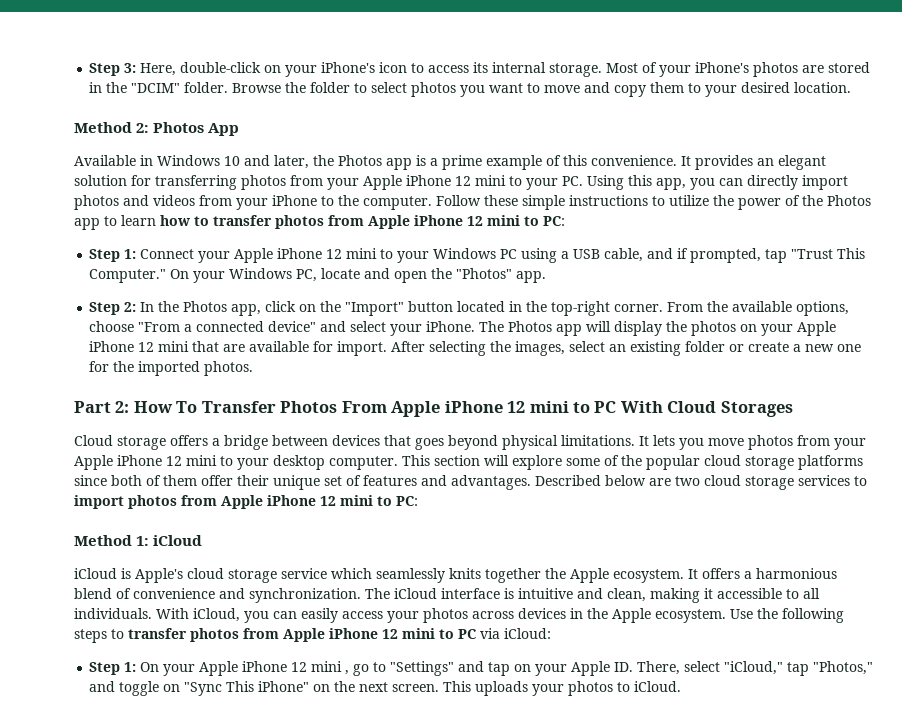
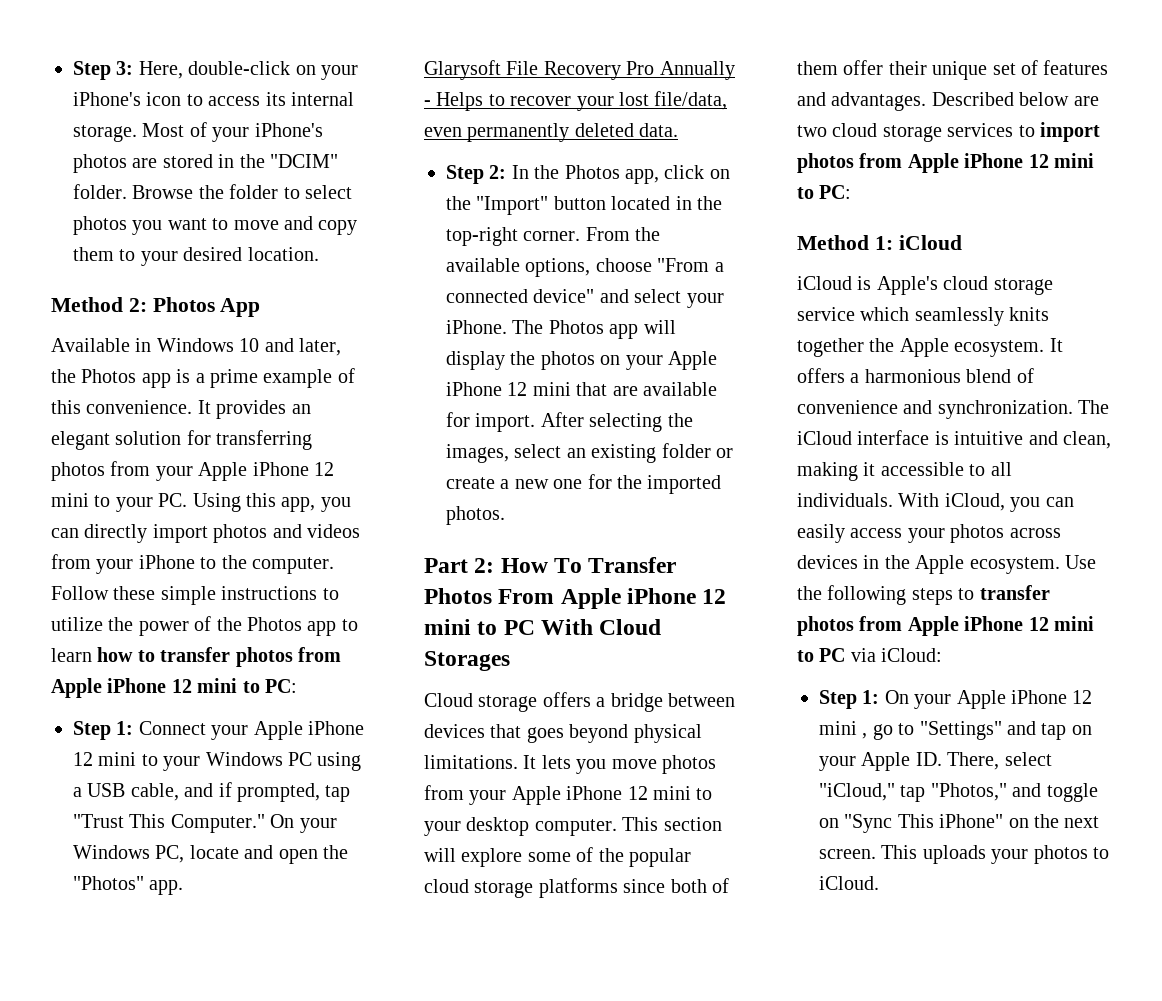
+ Glarysoft File Recovery Pro Annually - Helps to recover your lost file/data, even permanently deleted data.

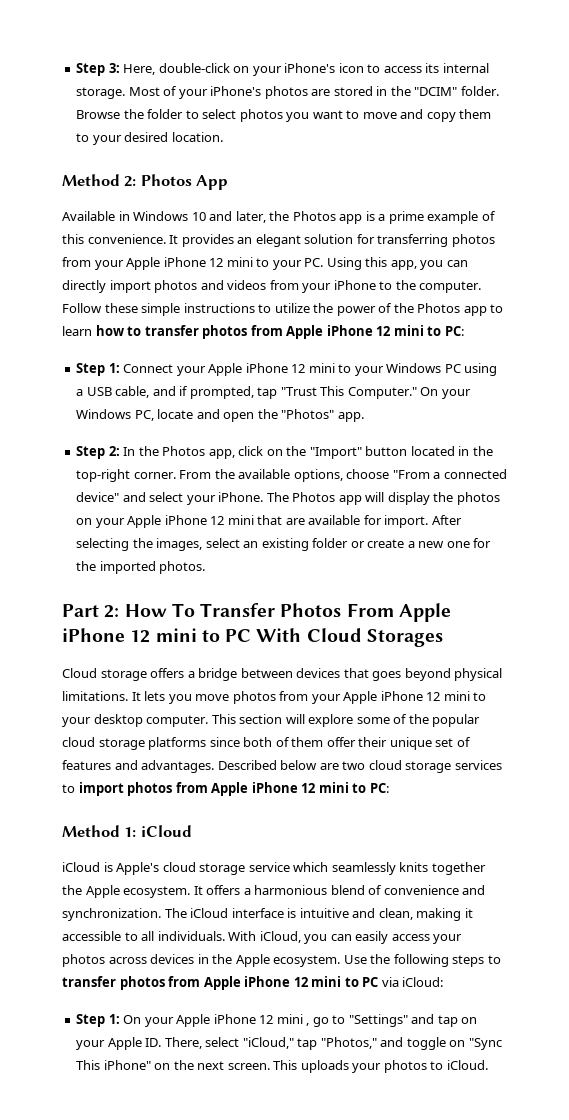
- Glarysoft File Recovery Pro Annually - Helps to recover your lost file/data, even permanently deleted data.

